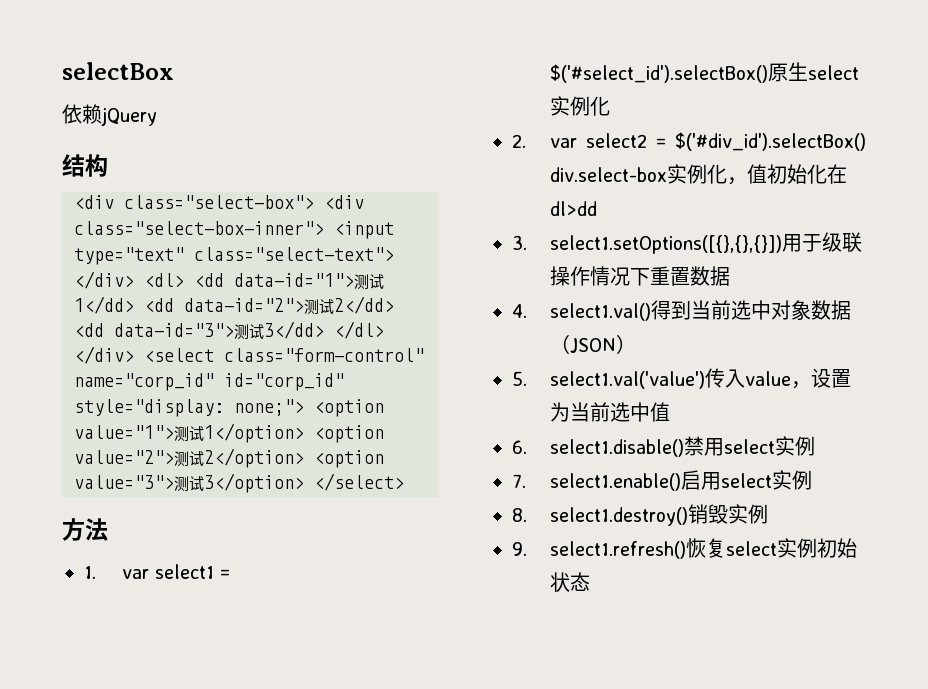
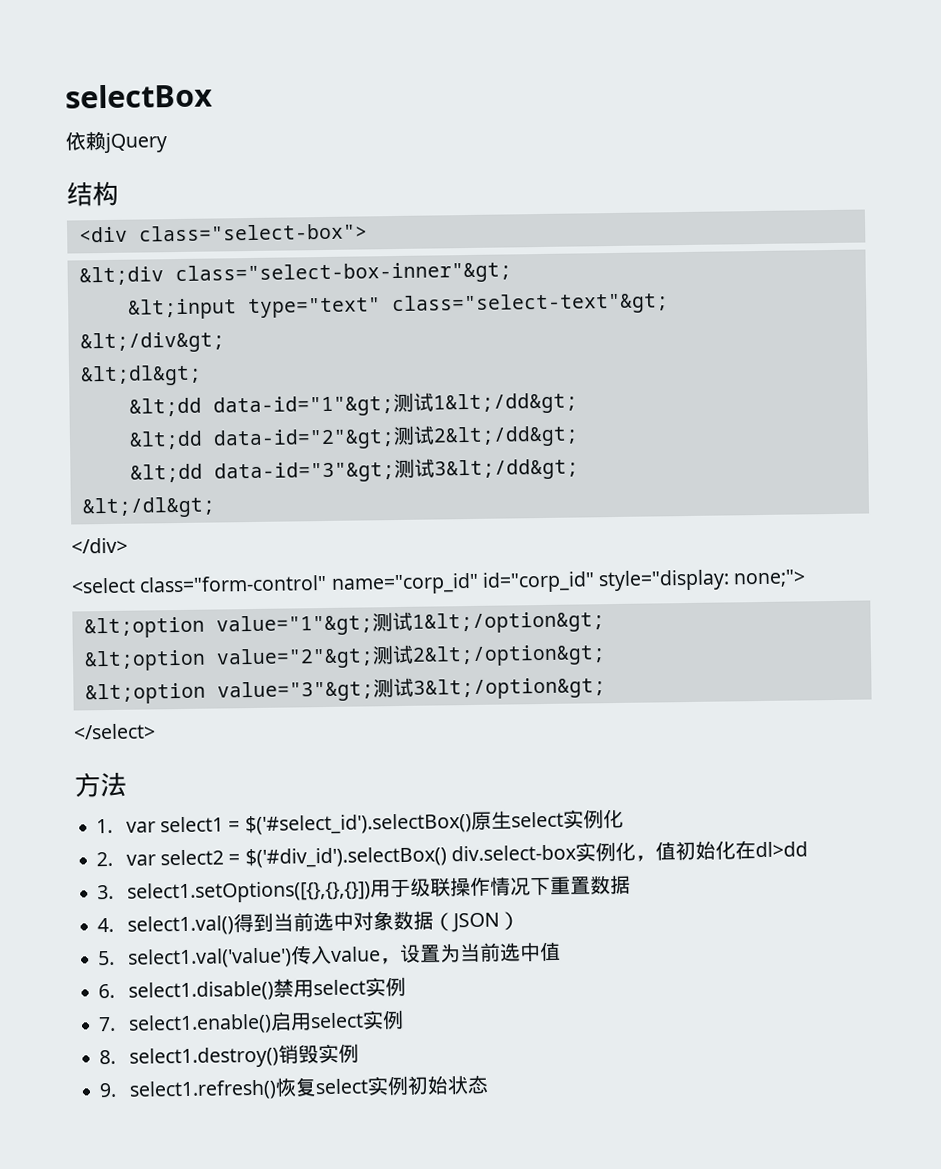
- <div class="select-box"> <div class="select-box-inner"> <input type="text" class="select-text"> </div> <dl> <dd data-id="1">测试1</dd> <dd data-id="2">测试2</dd> <dd data-id="3">测试3</dd> </dl> </div> <select class="form-control" name="corp_id" id="corp_id" style="display: none;"> <option value="1">测试1</option> <option value="2">测试2</option> <option value="3">测试3</option> </select>
+ <div class="select-box">
+ &lt;div class="select-box-inner"&gt;
+ &lt;input type="text" class="select-text"&gt;
+ &lt;/div&gt;
+ &lt;dl&gt;
+ &lt;dd data-id="1"&gt;测试1&lt;/dd&gt;
+ &lt;dd data-id="2"&gt;测试2&lt;/dd&gt;
+ &lt;dd data-id="3"&gt;测试3&lt;/dd&gt;
+ &lt;/dl&gt;
+ </div>
+ <select class="form-control" name="corp_id" id="corp_id" style="display: none;">
+ &lt;option value="1"&gt;测试1&lt;/option&gt;
+ &lt;option value="2"&gt;测试2&lt;/option&gt;
+ &lt;option value="3"&gt;测试3&lt;/option&gt;
+ </select>

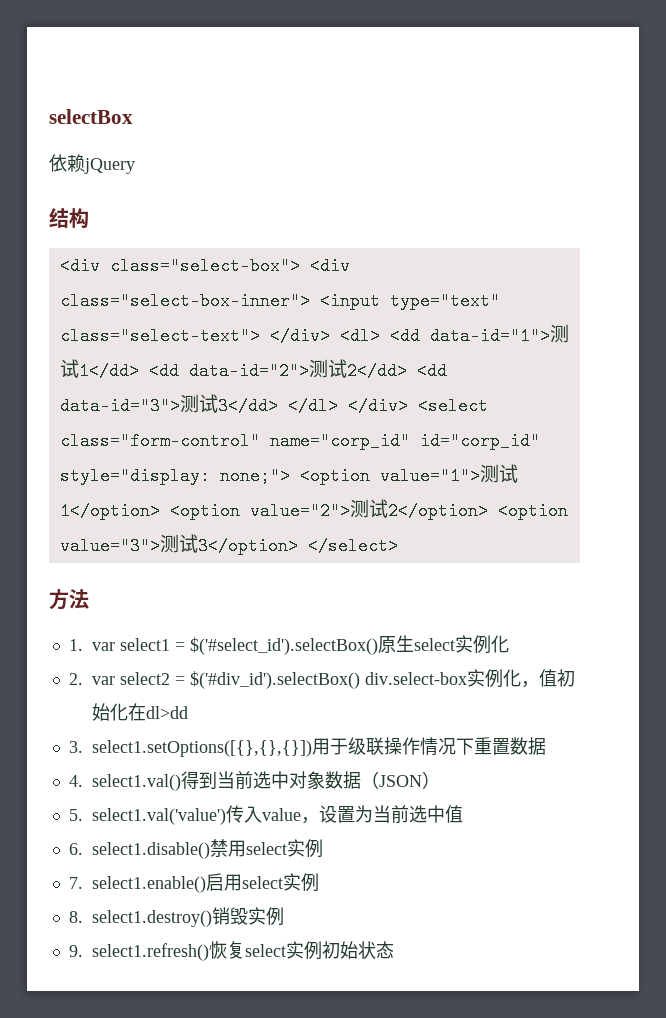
- <div class="select-box">
- &lt;div class="select-box-inner"&gt;
- &lt;input type="text" class="select-text"&gt;
- &lt;/div&gt;
- &lt;dl&gt;
- &lt;dd data-id="1"&gt;测试1&lt;/dd&gt;
- &lt;dd data-id="2"&gt;测试2&lt;/dd&gt;
- &lt;dd data-id="3"&gt;测试3&lt;/dd&gt;
- &lt;/dl&gt;
- </div>
- <select class="form-control" name="corp_id" id="corp_id" style="display: none;">
- &lt;option value="1"&gt;测试1&lt;/option&gt;
- &lt;option value="2"&gt;测试2&lt;/option&gt;
- &lt;option value="3"&gt;测试3&lt;/option&gt;
- </select>
+ <div class="select-box"> <div class="select-box-inner"> <input type="text" class="select-text"> </div> <dl> <dd data-id="1">测试1</dd> <dd data-id="2">测试2</dd> <dd data-id="3">测试3</dd> </dl> </div> <select class="form-control" name="corp_id" id="corp_id" style="display: none;"> <option value="1">测试1</option> <option value="2">测试2</option> <option value="3">测试3</option> </select>

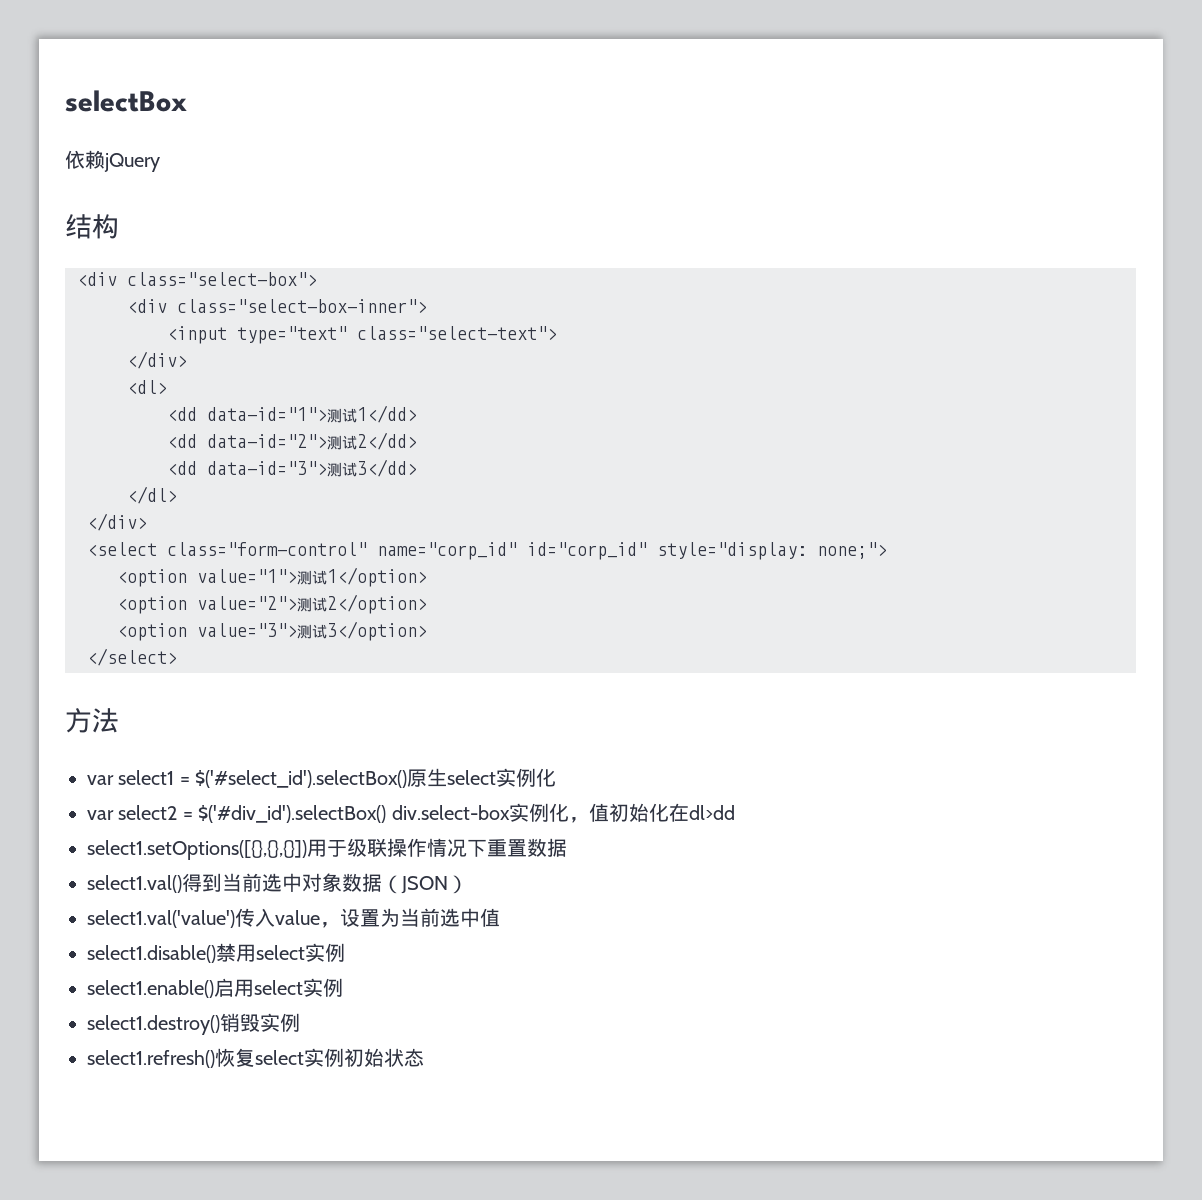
- <div class="select-box"> <div class="select-box-inner"> <input type="text" class="select-text"> </div> <dl> <dd data-id="1">测试1</dd> <dd data-id="2">测试2</dd> <dd data-id="3">测试3</dd> </dl> </div> <select class="form-control" name="corp_id" id="corp_id" style="display: none;"> <option value="1">测试1</option> <option value="2">测试2</option> <option value="3">测试3</option> </select>
+ <div class="select-box">
+ <div class="select-box-inner">
+ <input type="text" class="select-text">
+ </div>
+ <dl>
+ <dd data-id="1">测试1</dd>
+ <dd data-id="2">测试2</dd>
+ <dd data-id="3">测试3</dd>
+ </dl>
+ </div>
+ <select class="form-control" name="corp_id" id="corp_id" style="display: none;">
+ <option value="1">测试1</option>
+ <option value="2">测试2</option>
+ <option value="3">测试3</option>
+ </select>
- 1. var select1 = $('#select_id').selectBox()原生select实例化
+ var select1 = $('#select_id').selectBox()原生select实例化
- 2. var select2 = $('#div_id').selectBox() div.select-box实例化，值初始化在dl>dd
+ var select2 = $('#div_id').selectBox() div.select-box实例化，值初始化在dl>dd
- 3. select1.setOptions([{},{},{}])用于级联操作情况下重置数据
+ select1.setOptions([{},{},{}])用于级联操作情况下重置数据
- 4. select1.val()得到当前选中对象数据（JSON）
+ select1.val()得到当前选中对象数据（JSON）
- 5. select1.val('value')传入value，设置为当前选中值
+ select1.val('value')传入value，设置为当前选中值
- 6. select1.disable()禁用select实例
+ select1.disable()禁用select实例
- 7. select1.enable()启用select实例
+ select1.enable()启用select实例
- 8. select1.destroy()销毁实例
+ select1.destroy()销毁实例
- 9. select1.refresh()恢复select实例初始状态
+ select1.refresh()恢复select实例初始状态

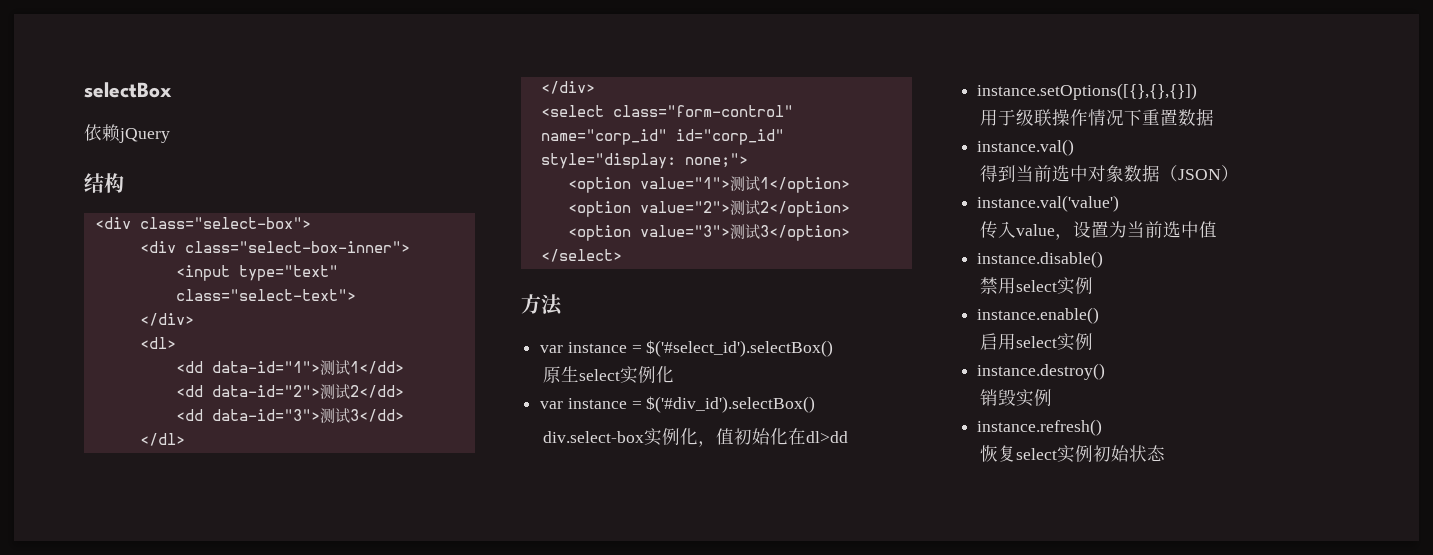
- var select1 = $('#select_id').selectBox()原生select实例化
+ var instance = $('#select_id').selectBox()
+ 原生select实例化
- var select2 = $('#div_id').selectBox() div.select-box实例化，值初始化在dl>dd
+ var instance = $('#div_id').selectBox()
+ div.select-box实例化，值初始化在dl>dd
- select1.setOptions([{},{},{}])用于级联操作情况下重置数据
+ instance.setOptions([{},{},{}])
+ 用于级联操作情况下重置数据
- select1.val()得到当前选中对象数据（JSON）
+ instance.val()
+ 得到当前选中对象数据（JSON）
- select1.val('value')传入value，设置为当前选中值
+ instance.val('value')
+ 传入value，设置为当前选中值
- select1.disable()禁用select实例
+ instance.disable()
+ 禁用select实例
- select1.enable()启用select实例
+ instance.enable()
+ 启用select实例
- select1.destroy()销毁实例
+ instance.destroy()
+ 销毁实例
- select1.refresh()恢复select实例初始状态
+ instance.refresh()
+ 恢复select实例初始状态

